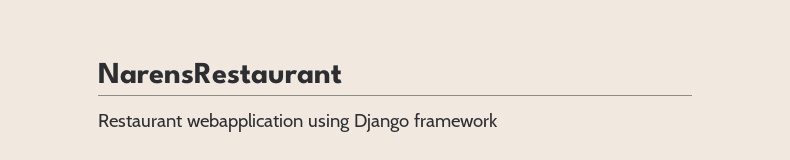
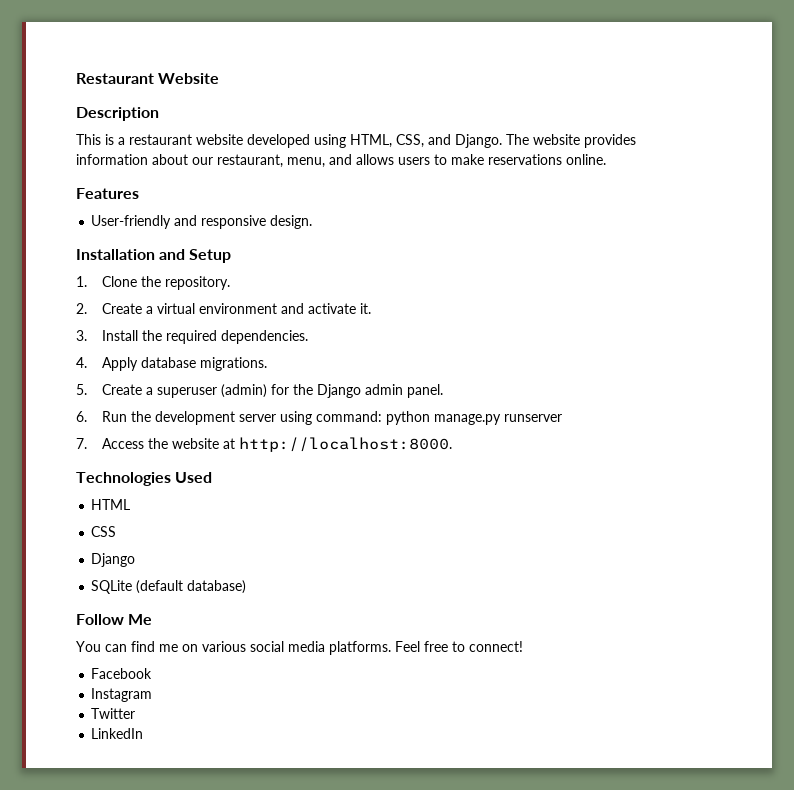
- NarensRestaurant
- Restaurant webapplication using Django framework
+ Restaurant Website
+ Description
+ This is a restaurant website developed using HTML, CSS, and Django. The website provides information about our restaurant, menu, and allows users to make reservations online.
+ Features
+ User-friendly and responsive design.
+ Installation and Setup
+ 1. Clone the repository.
+ 2. Create a virtual environment and activate it.
+ 3. Install the required dependencies.
+ 4. Apply database migrations.
+ 5. Create a superuser (admin) for the Django admin panel.
+ 6. Run the development server using command: python manage.py runserver
+ 7. Access the website at http://localhost:8000.
+ Technologies Used
+ HTML
+ CSS
+ Django
+ SQLite (default database)
+ Follow Me
+ You can find me on various social media platforms. Feel free to connect!
+ Facebook
+ Instagram
+ Twitter
+ LinkedIn

